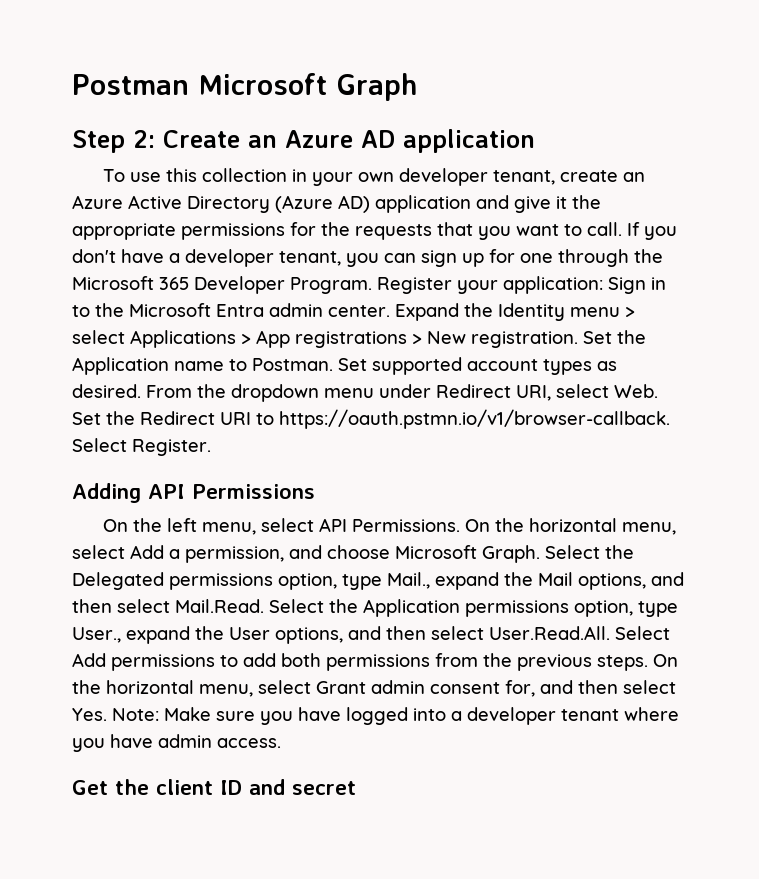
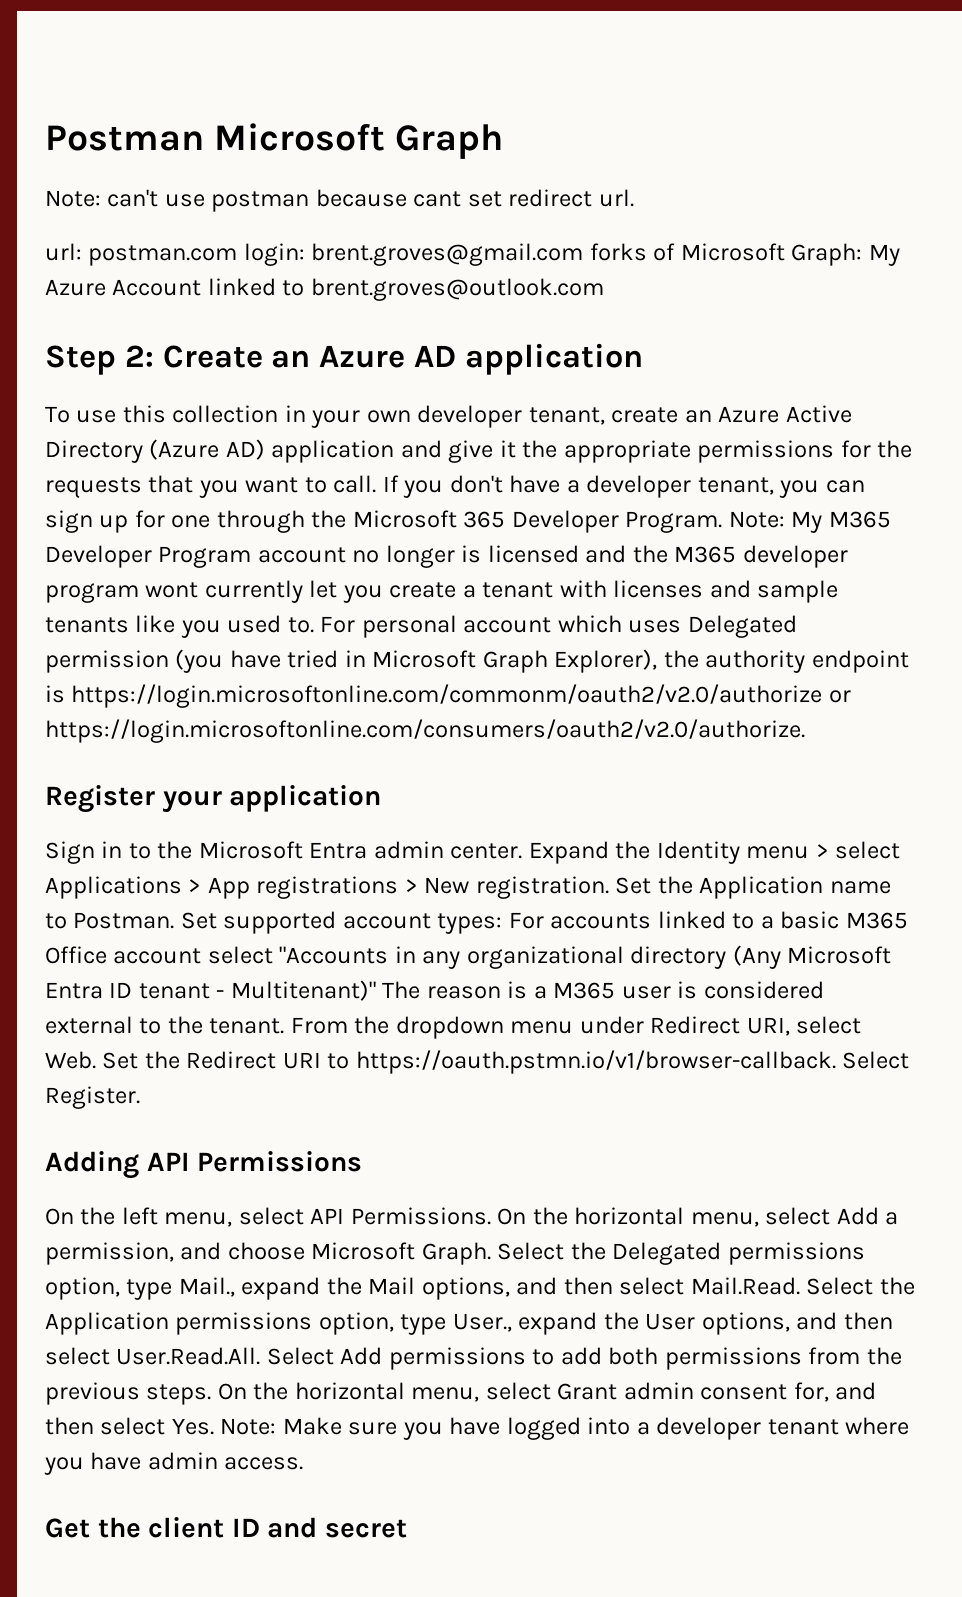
+ Note: can't use postman because cant set redirect url.
+ url: postman.com login: brent.groves@gmail.com forks of Microsoft Graph: My Azure Account linked to brent.groves@outlook.com
- If you don't have a developer tenant, you can sign up for one through the Microsoft 365 Developer Program. Register your application: Sign in to the Microsoft Entra admin center.
+ If you don't have a developer tenant, you can sign up for one through the Microsoft 365 Developer Program. Note: My M365 Developer Program account no longer is licensed and the M365 developer program wont currently let you create a tenant with licenses and sample tenants like you used to. For personal account which uses Delegated permission (you have tried in Microsoft Graph Explorer), the authority endpoint is https://login.microsoftonline.com/commonm/oauth2/v2.0/authorize or https://login.microsoftonline.com/consumers/oauth2/v2.0/authorize.
+ Register your application
+ Sign in to the Microsoft Entra admin center.
- Set supported account types as desired.
+ Set supported account types: For accounts linked to a basic M365 Office account select "Accounts in any organizational directory (Any Microsoft Entra ID tenant - Multitenant)" The reason is a M365 user is considered external to the tenant.

